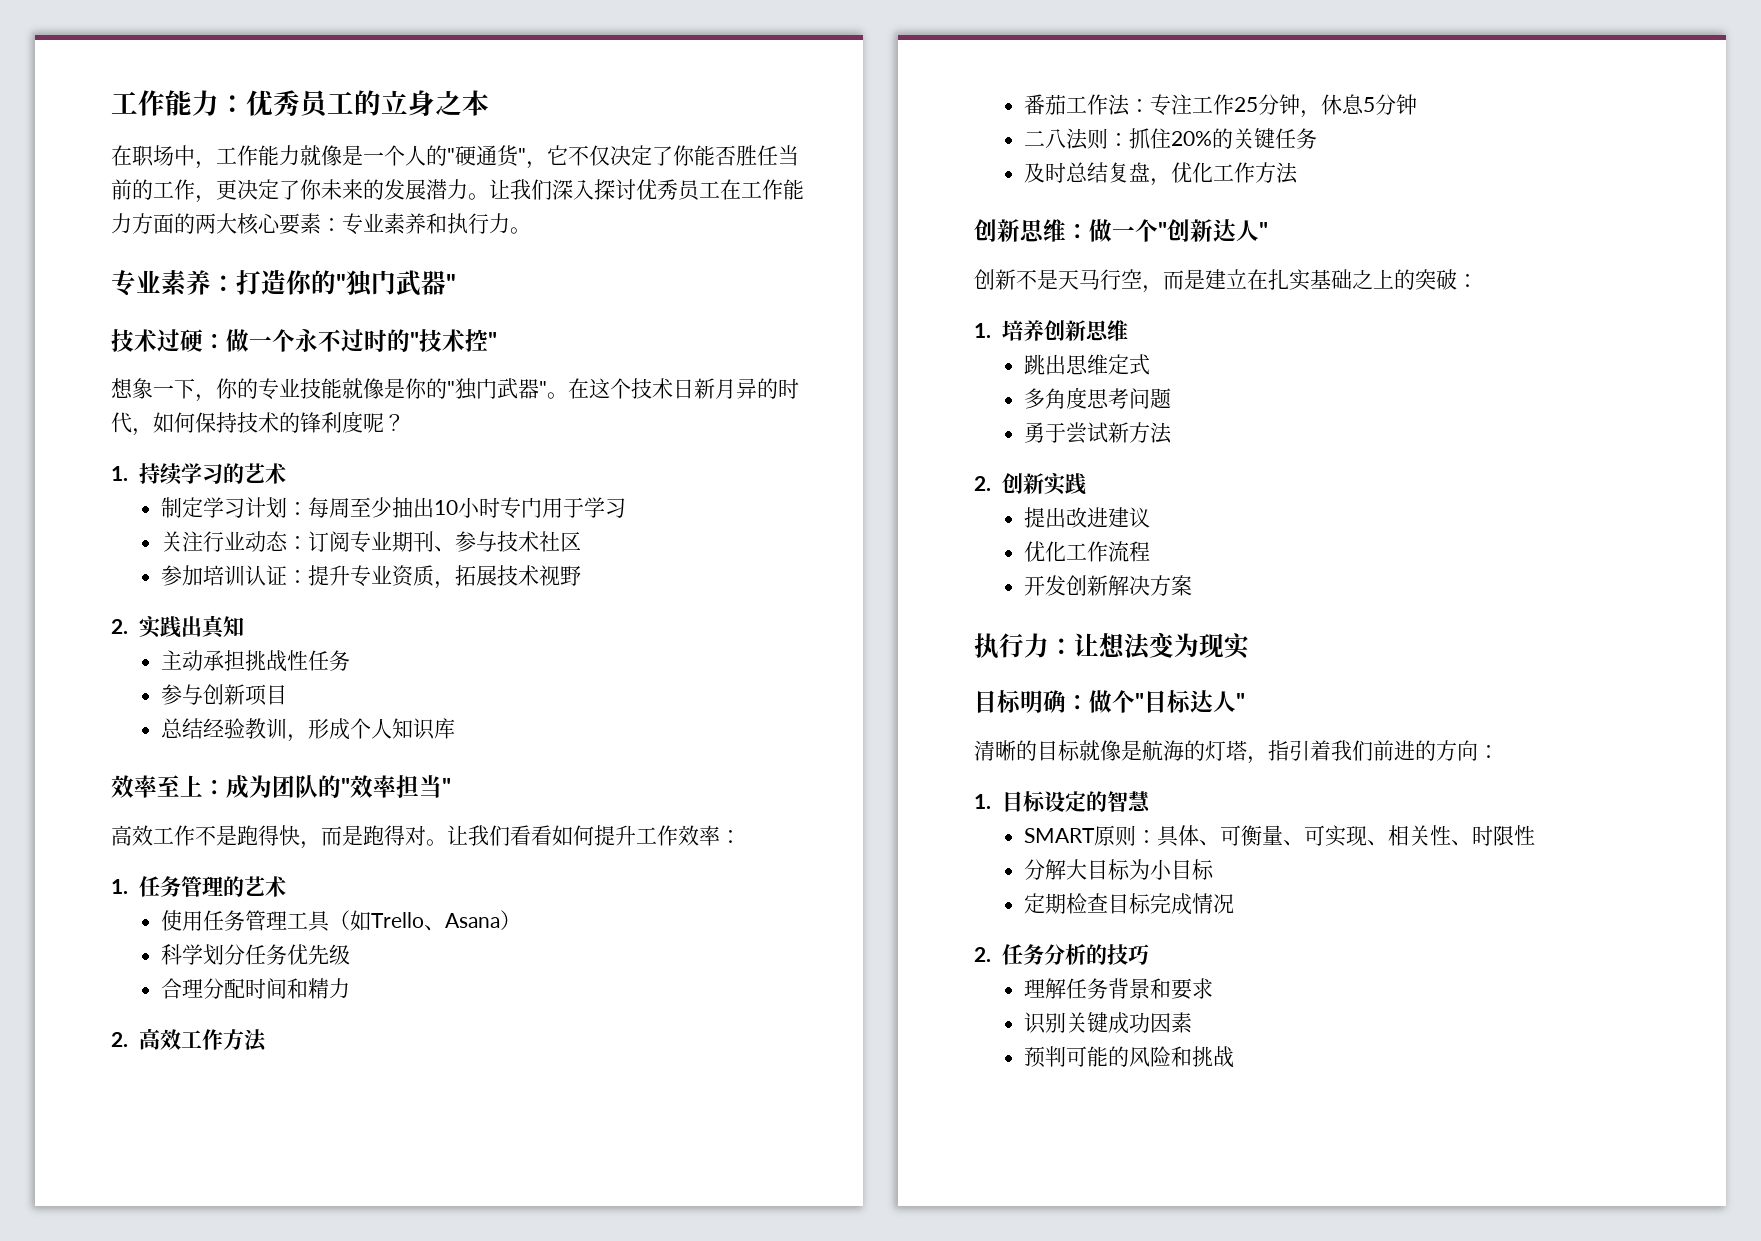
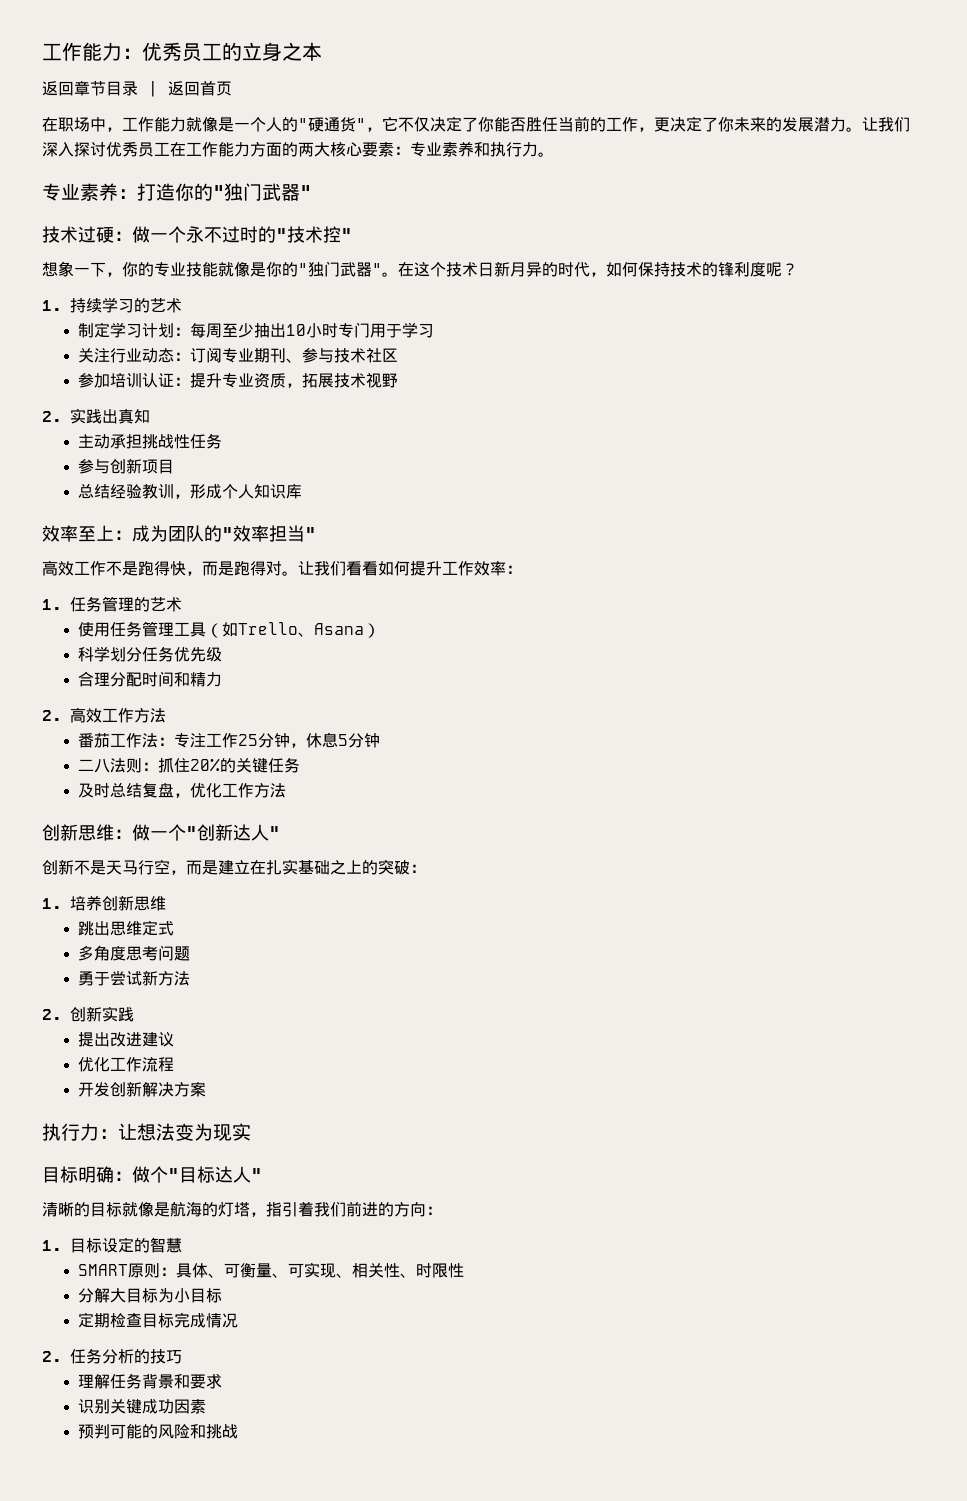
+ 返回章节目录 | 返回首页

